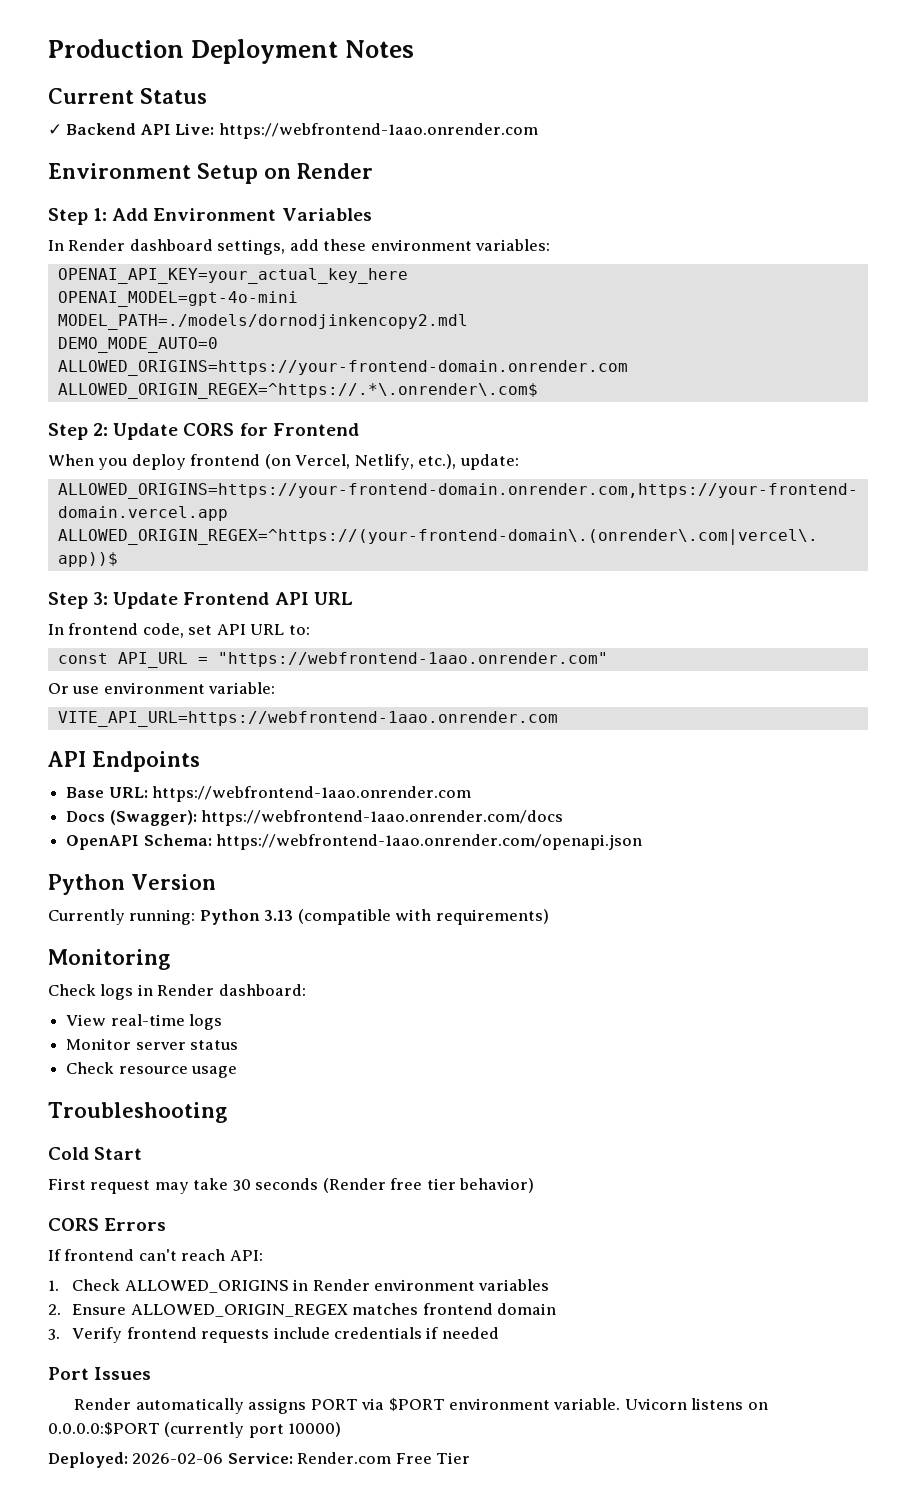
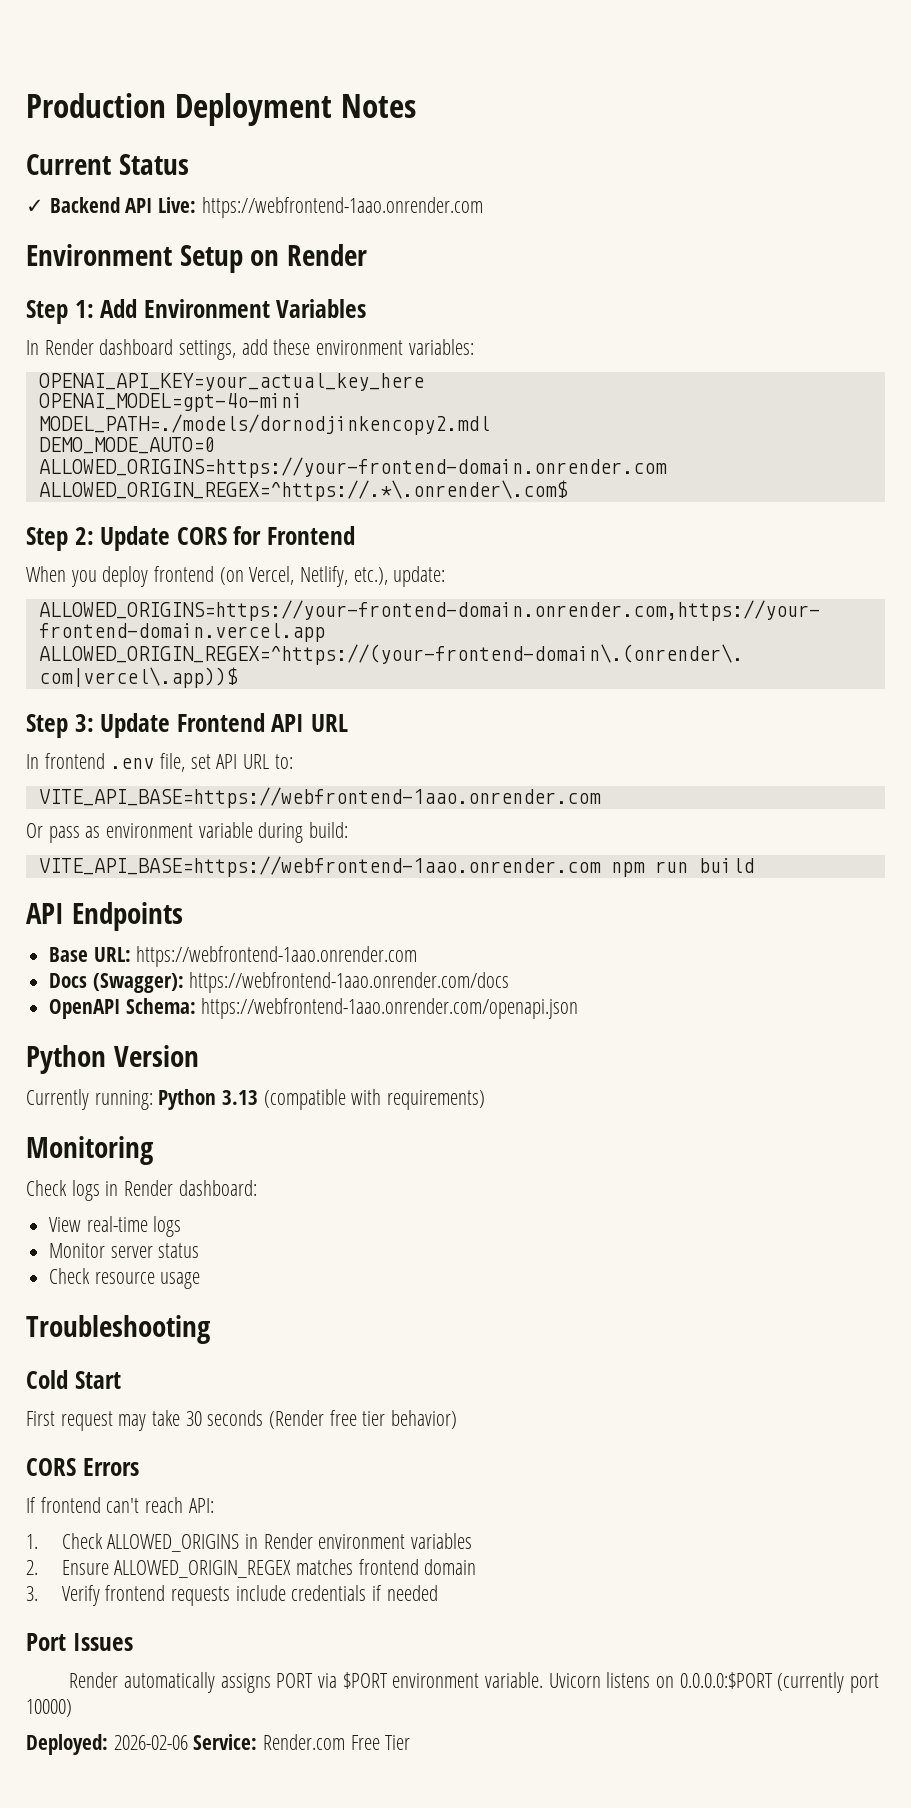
- In frontend code, set API URL to:
- const API_URL = "https://webfrontend-1aao.onrender.com"
- Or use environment variable:
- VITE_API_URL=https://webfrontend-1aao.onrender.com
+ In frontend .env file, set API URL to:
+ VITE_API_BASE=https://webfrontend-1aao.onrender.com
+ Or pass as environment variable during build:
+ VITE_API_BASE=https://webfrontend-1aao.onrender.com npm run build

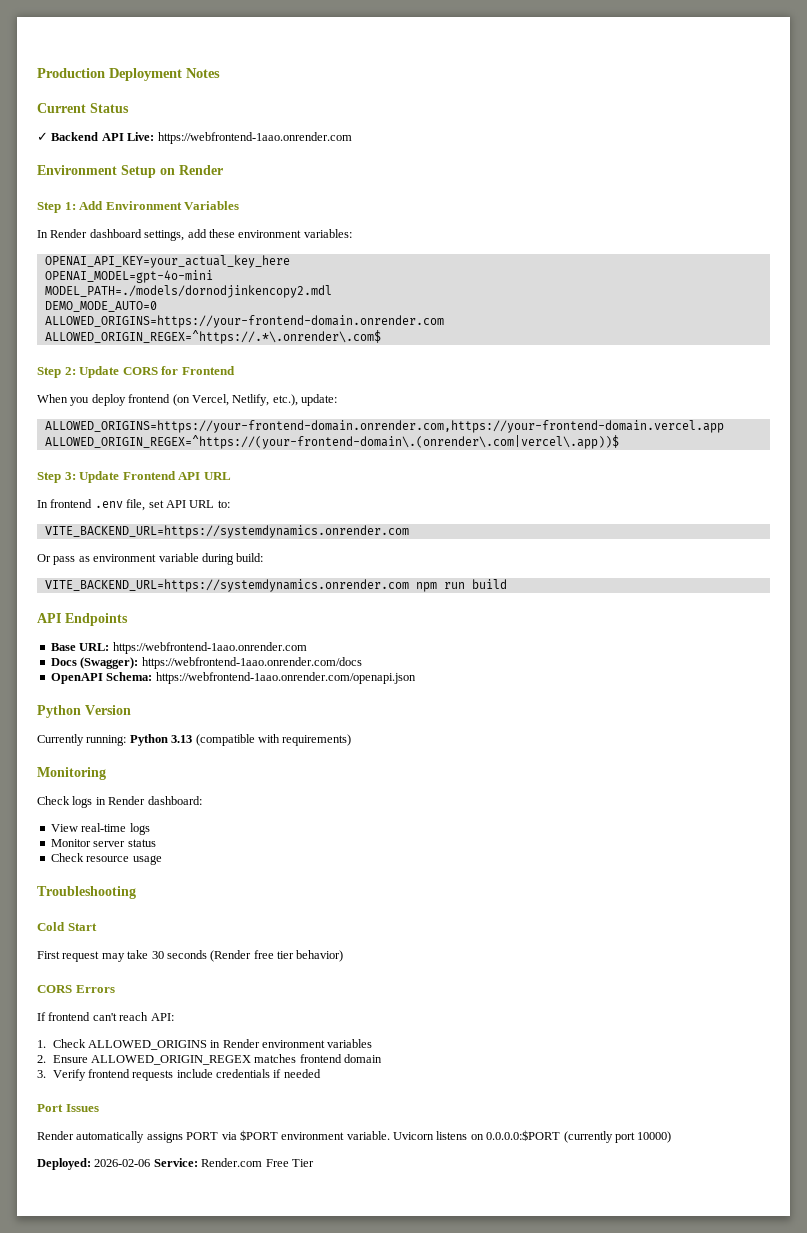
  In frontend .env file, set API URL to:
- VITE_API_BASE=https://webfrontend-1aao.onrender.com
+ VITE_BACKEND_URL=https://systemdynamics.onrender.com
- VITE_API_BASE=https://webfrontend-1aao.onrender.com npm run build
+ VITE_BACKEND_URL=https://systemdynamics.onrender.com npm run build

